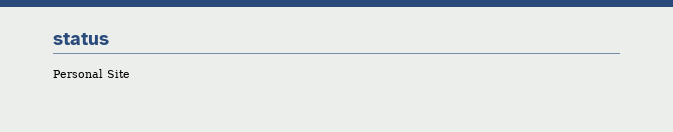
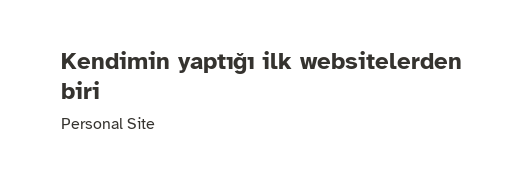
- status
+ Kendimin yaptığı ilk websitelerden biri

